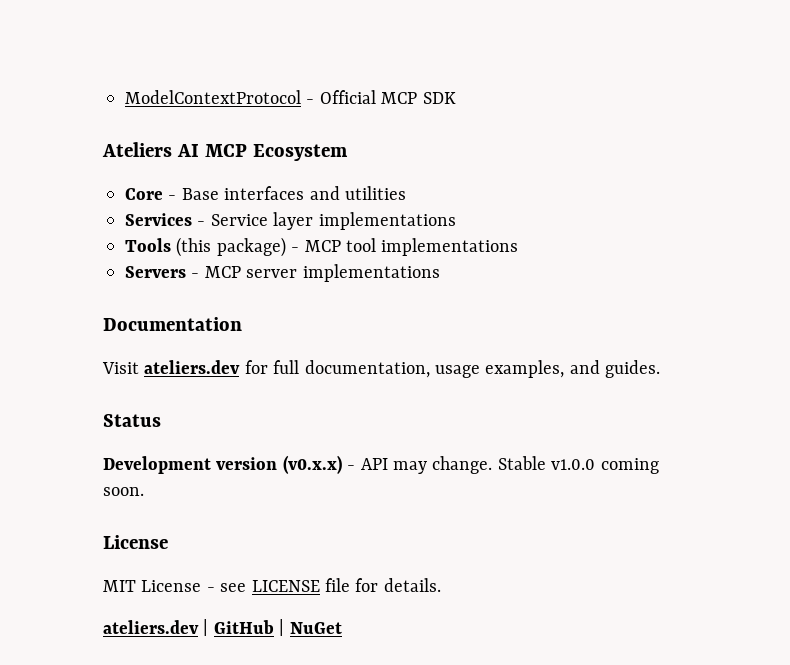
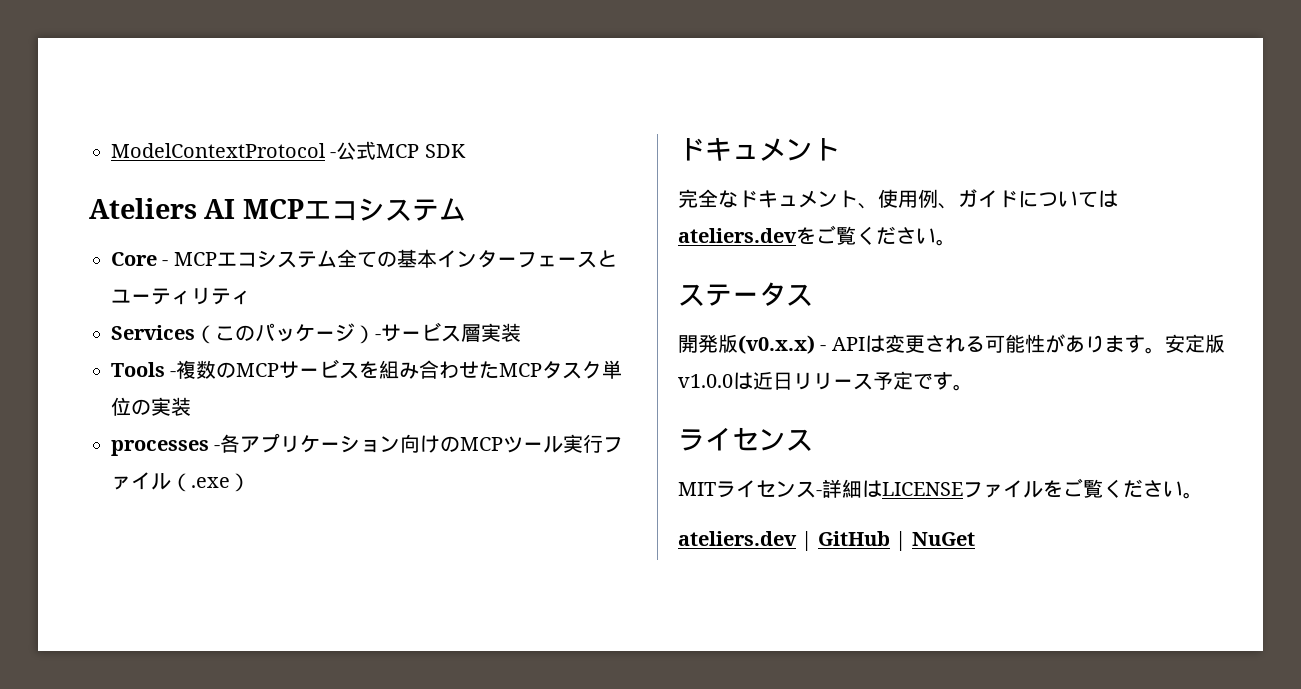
- ModelContextProtocol - Official MCP SDK
+ ModelContextProtocol -公式MCP SDK
- Ateliers AI MCP Ecosystem
+ Ateliers AI MCPエコシステム
- Core - Base interfaces and utilities
- Services - Service layer implementations
- Tools (this package) - MCP tool implementations
- Servers - MCP server implementations
- Documentation
- Visit ateliers.dev for full documentation, usage examples, and guides.
- Status
- Development version (v0.x.x) - API may change. Stable v1.0.0 coming soon.
- License
- MIT License - see LICENSE file for details.
+ Core - MCPエコシステム全ての基本インターフェースとユーティリティ
+ Services（このパッケージ）-サービス層実装
+ Tools -複数のMCPサービスを組み合わせたMCPタスク単位の実装
+ processes -各アプリケーション向けのMCPツール実行ファイル（.exe）
+ ドキュメント
+ 完全なドキュメント、使用例、ガイドについてはateliers.devをご覧ください。
+ ステータス
+ 開発版(v0.x.x) - APIは変更される可能性があります。安定版v1.0.0は近日リリース予定です。
+ ライセンス
+ MITライセンス-詳細はLICENSEファイルをご覧ください。

